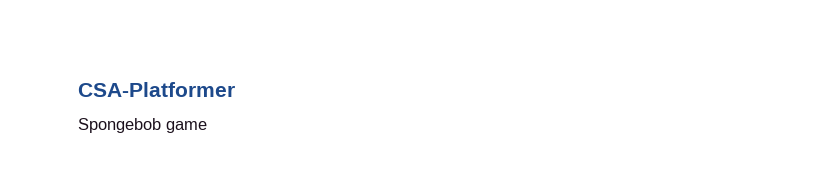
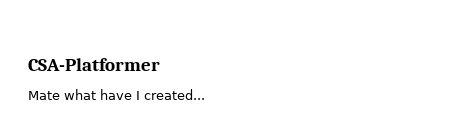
- Spongebob game
+ Mate what have I created...

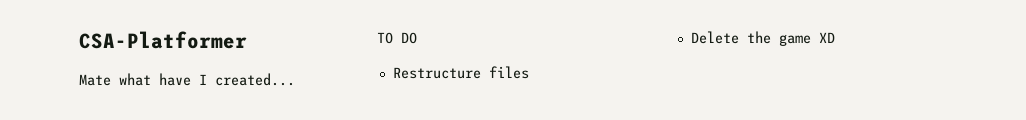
+ TO DO
+ Restructure files
+ Delete the game XD

